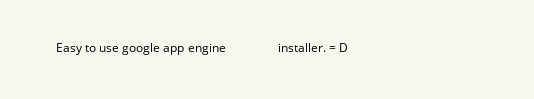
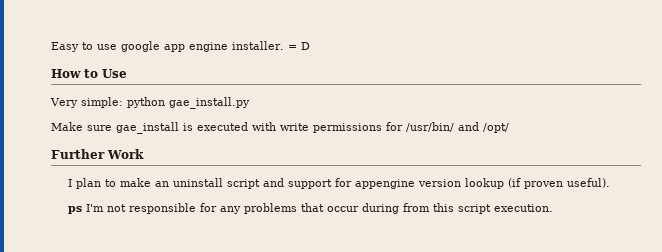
+ How to Use
+ Very simple: python gae_install.py
+ Make sure gae_install is executed with write permissions for /usr/bin/ and /opt/
+ Further Work
+ I plan to make an uninstall script and support for appengine version lookup (if proven useful).
+ ps I'm not responsible for any problems that occur during from this script execution.

